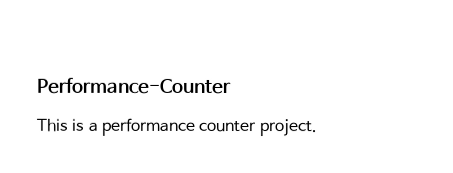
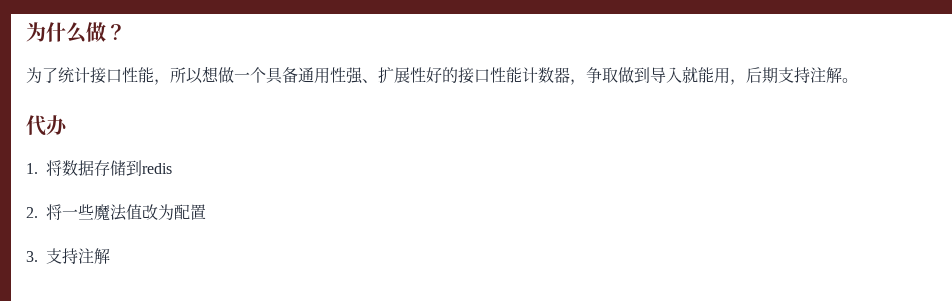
- Performance-Counter
- This is a performance counter project.
+ 为什么做？
+ 为了统计接口性能，所以想做一个具备通用性强、扩展性好的接口性能计数器，争取做到导入就能用，后期支持注解。
+ 代办
+ 1.将数据存储到redis
+ 2.将一些魔法值改为配置
+ 3.支持注解

